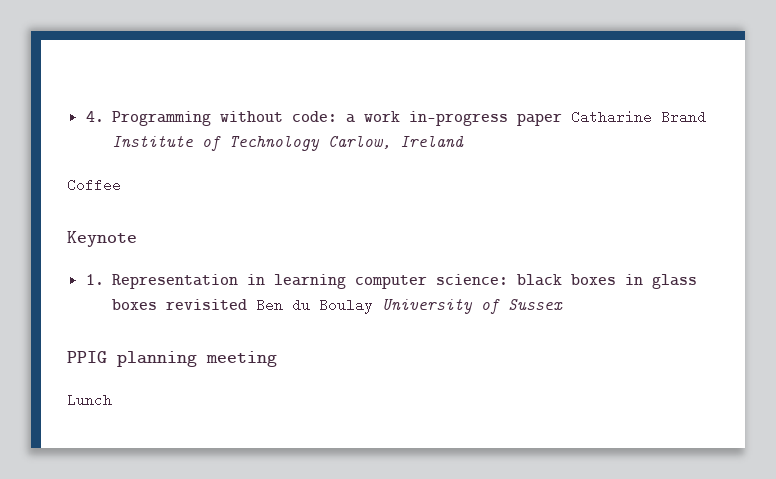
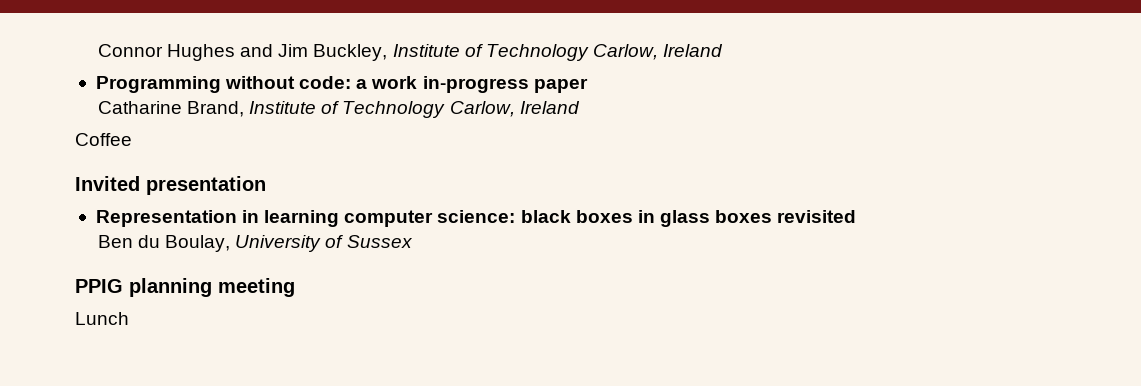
- 4. Programming without code: a work in-progress paper Catharine Brand Institute of Technology Carlow, Ireland
+ Connor Hughes and Jim Buckley, Institute of Technology Carlow, Ireland
+ Programming without code: a work in-progress paper
+ Catharine Brand, Institute of Technology Carlow, Ireland
- Keynote
- 1. Representation in learning computer science: black boxes in glass boxes revisited Ben du Boulay University of Sussex
+ Invited presentation
+ Representation in learning computer science: black boxes in glass boxes revisited
+ Ben du Boulay, University of Sussex

